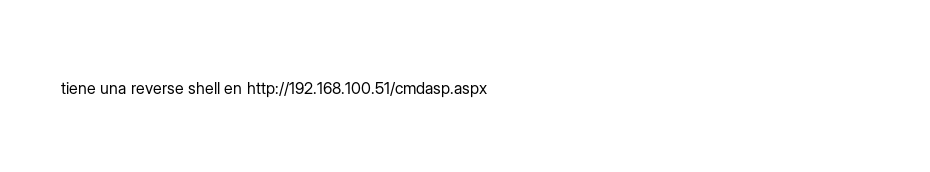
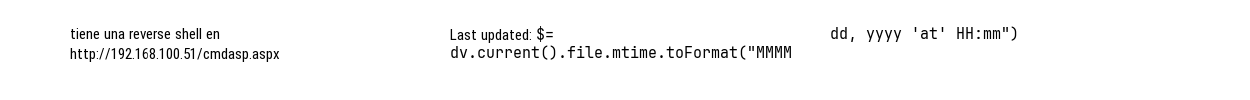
+ Last updated: $= dv.current().file.mtime.toFormat("MMMM dd, yyyy 'at' HH:mm")

